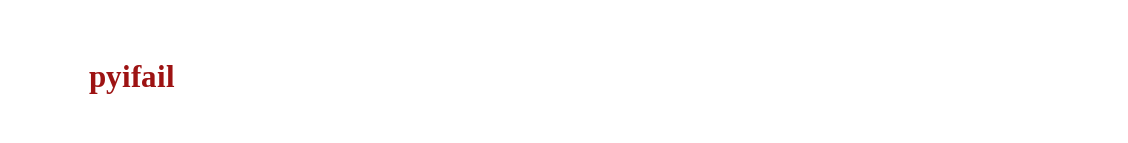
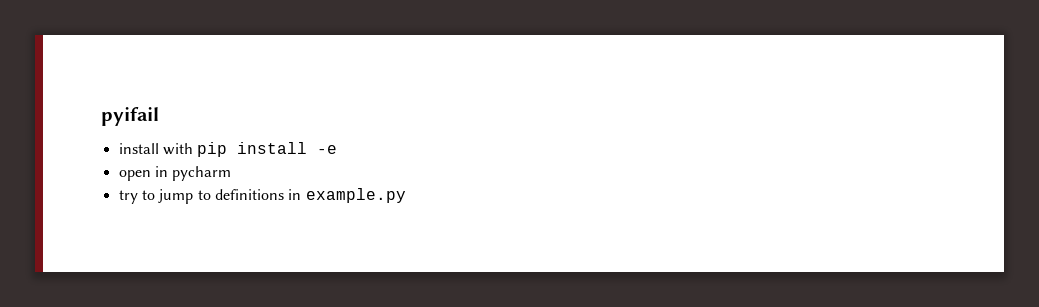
+ install with pip install -e
+ open in pycharm
+ try to jump to definitions in example.py

